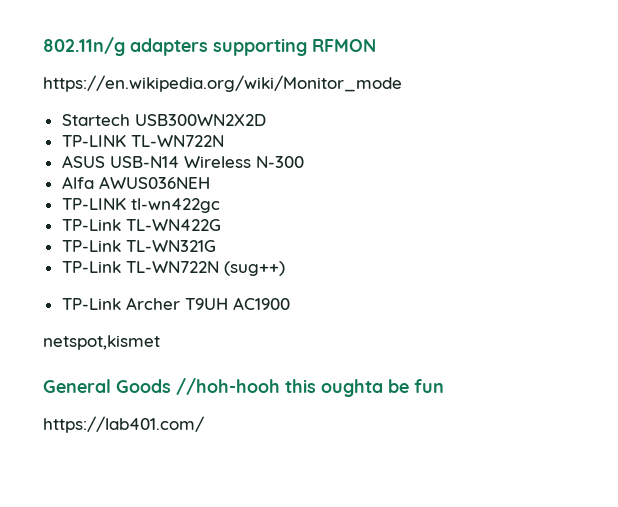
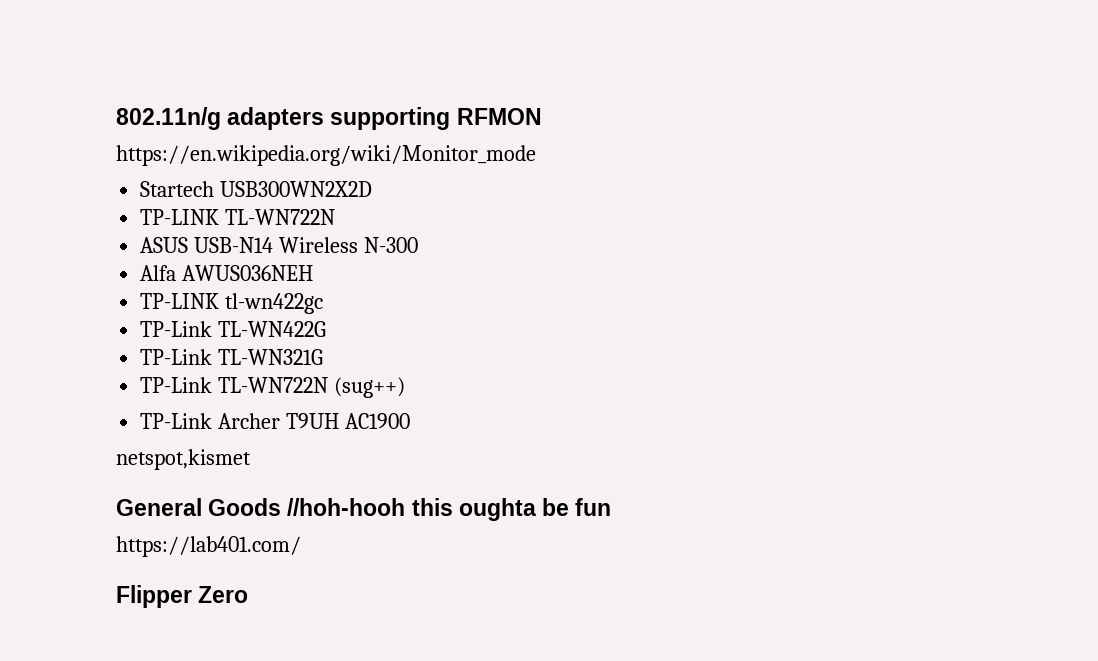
+ Flipper Zero

